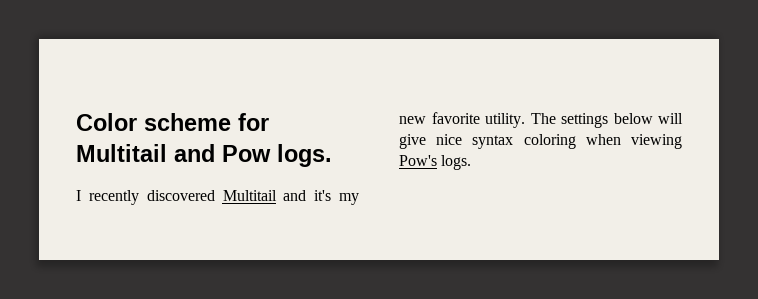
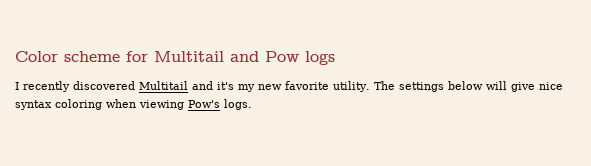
- Color scheme for Multitail and Pow logs.
+ Color scheme for Multitail and Pow logs

